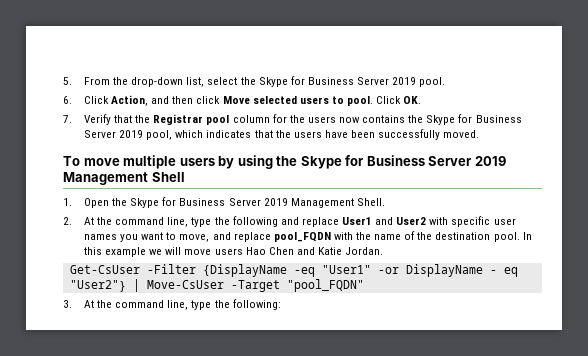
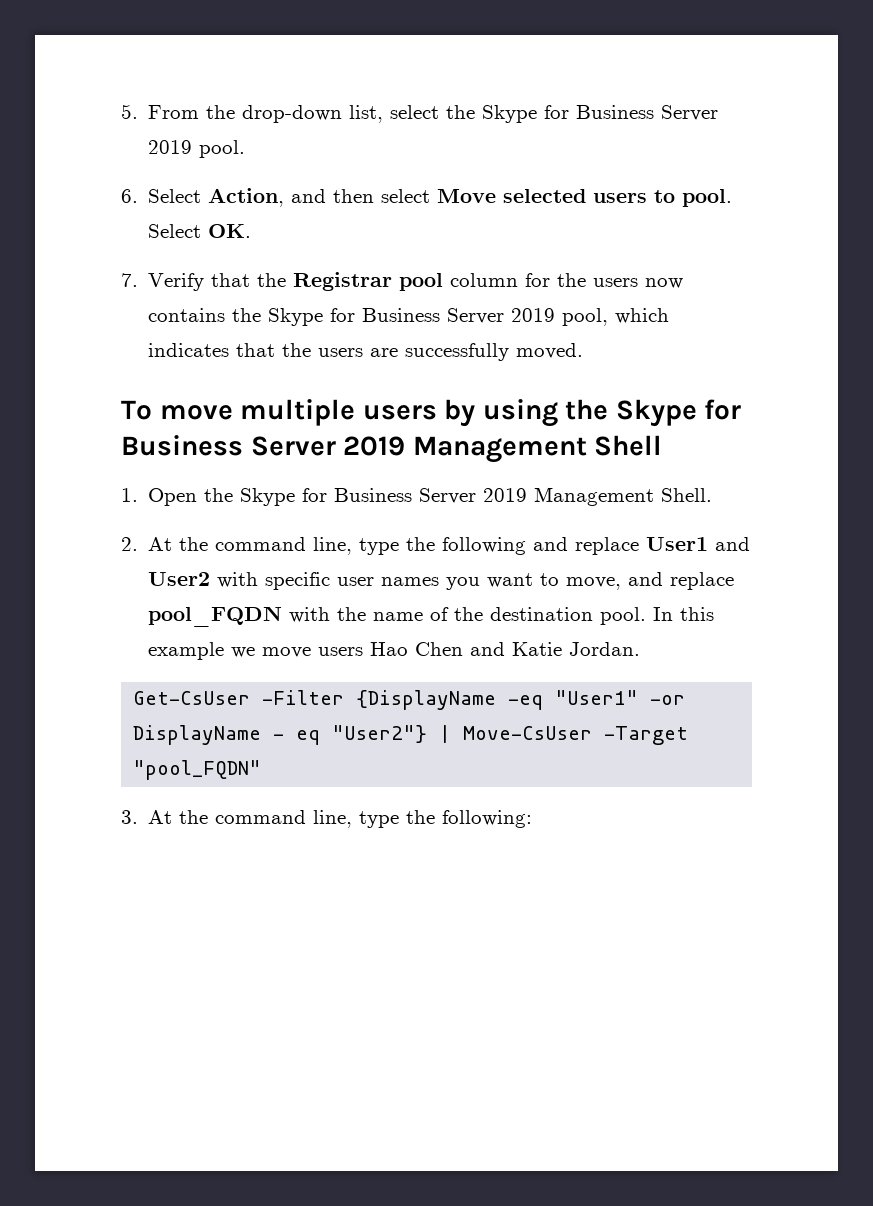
- 6. Click Action, and then click Move selected users to pool.
+ 6. Select Action, and then select Move selected users to pool.
- Click OK.
+ Select OK.
- 7. Verify that the Registrar pool column for the users now contains the Skype for Business Server 2019 pool, which indicates that the users have been successfully moved.
+ 7. Verify that the Registrar pool column for the users now contains the Skype for Business Server 2019 pool, which indicates that the users are successfully moved.
- In this example we will move users Hao Chen and Katie Jordan.
+ In this example we move users Hao Chen and Katie Jordan.

